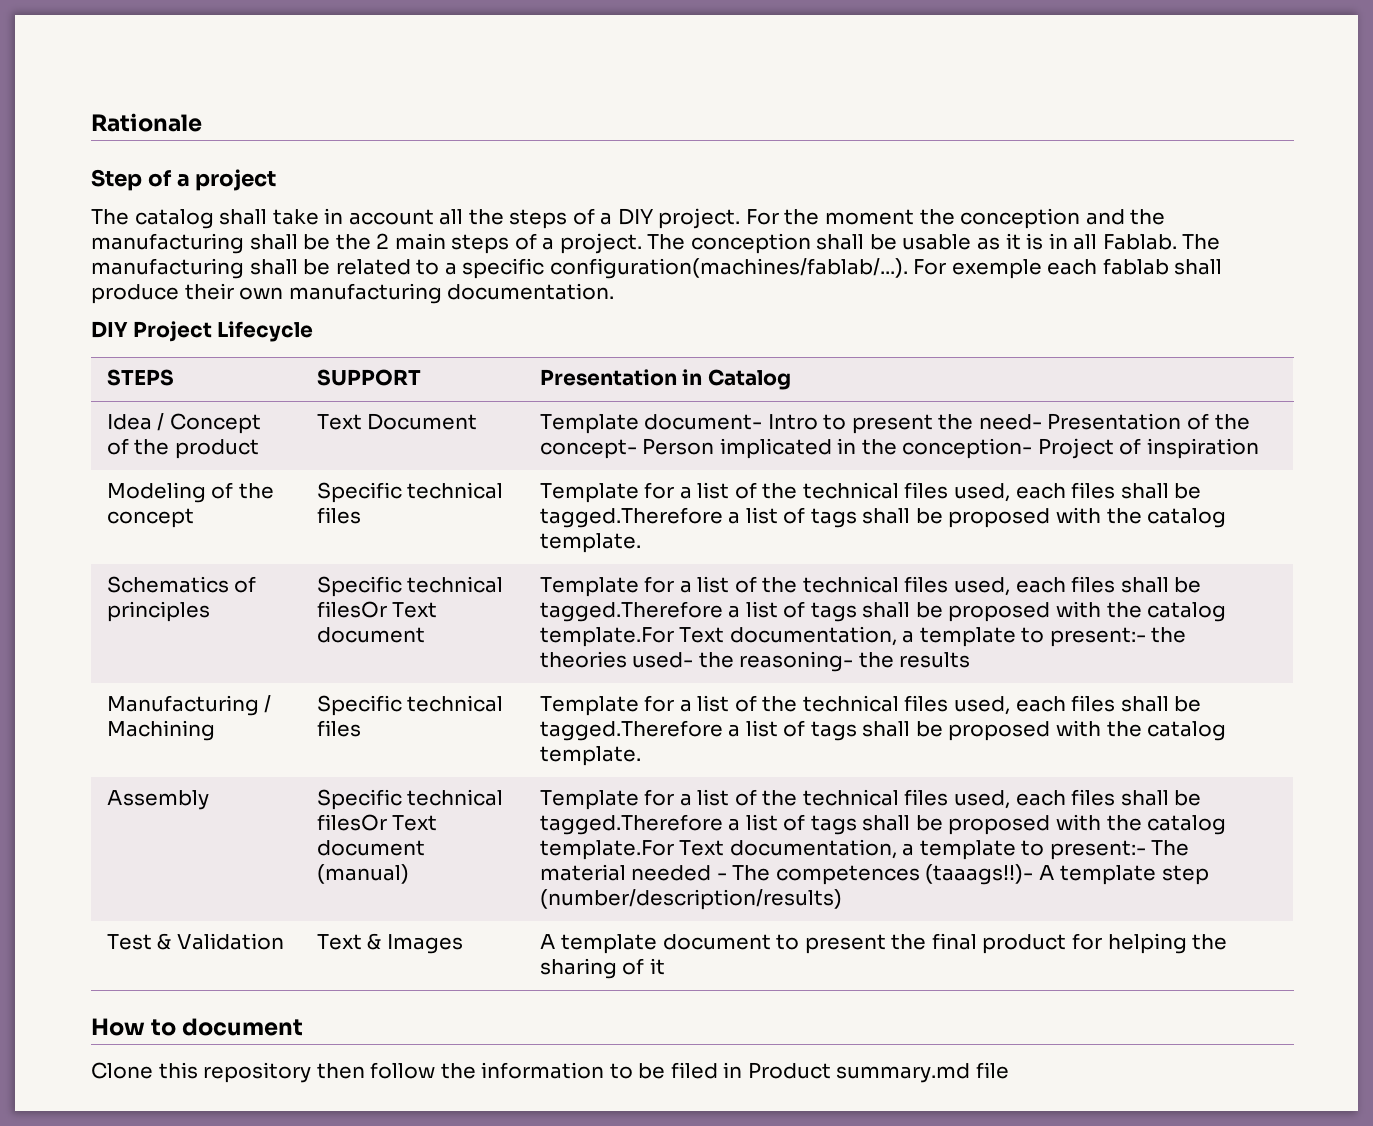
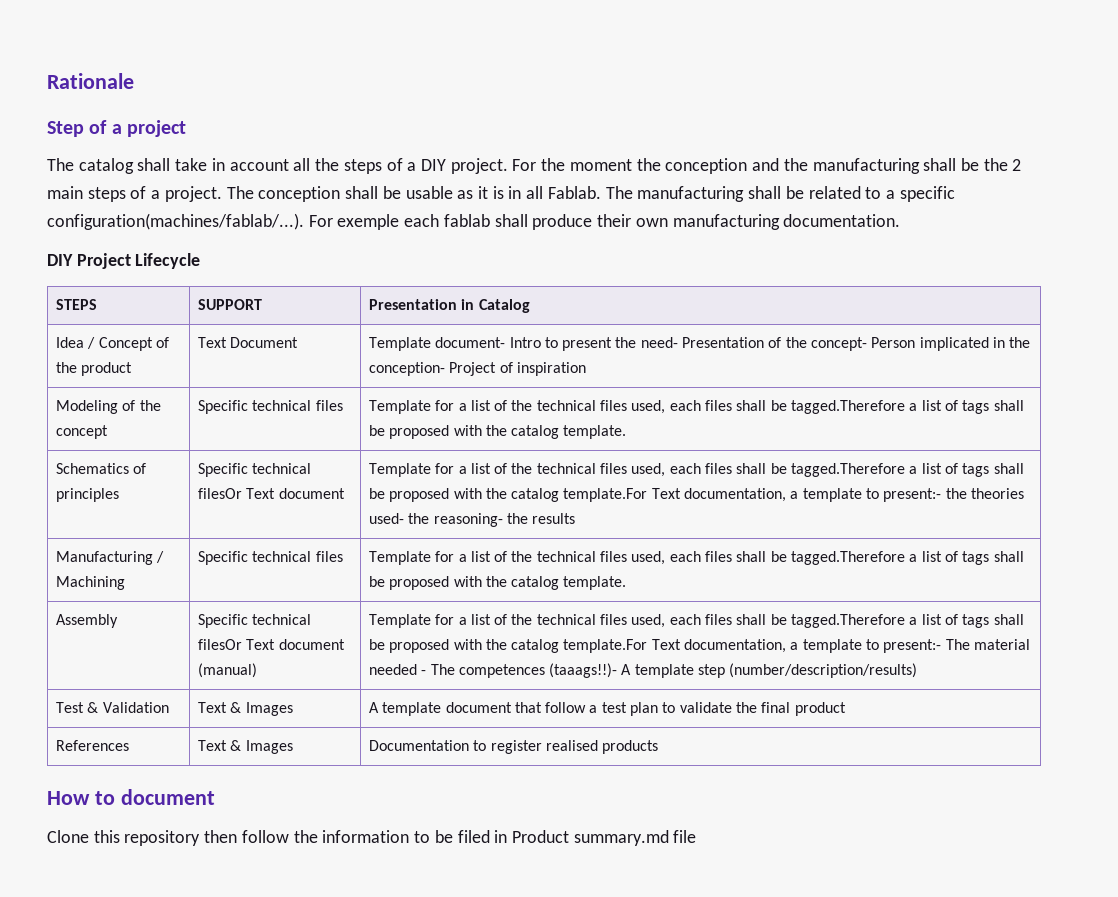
- Test & Validation | Text & Images | A template document to present the final product for helping the sharing of it
+ Test & Validation | Text & Images | A template document that follow a test plan to validate the final product
+ References | Text & Images | Documentation to register realised products

